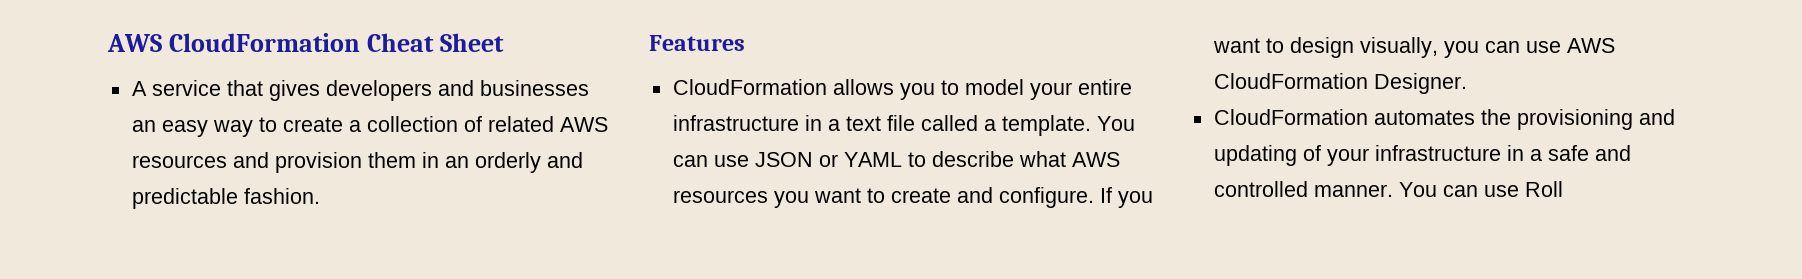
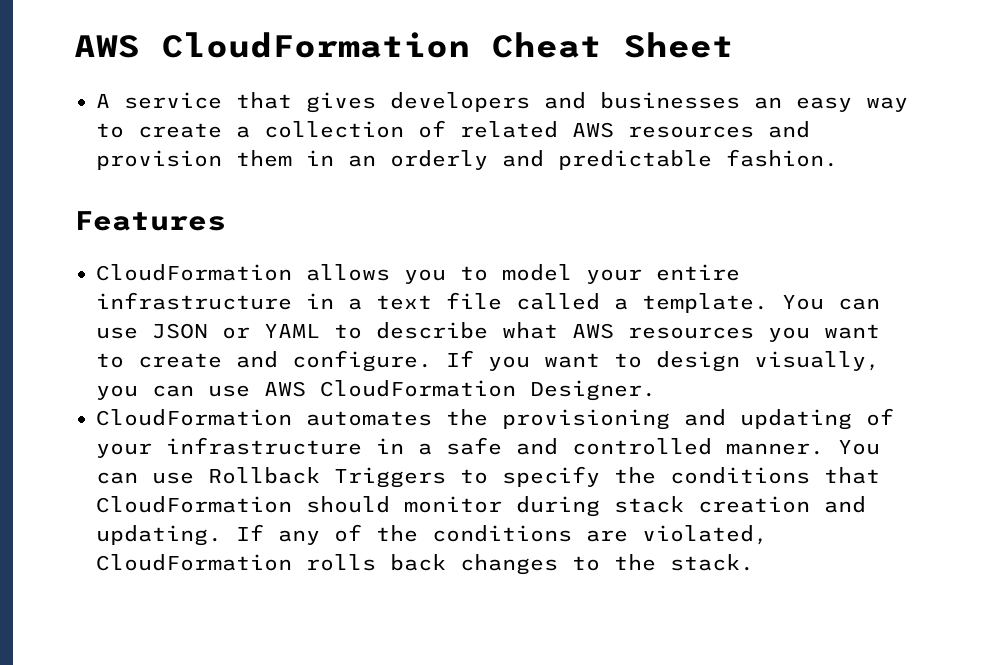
- You can use Roll
+ You can use Rollback Triggers to specify the conditions that CloudFormation should monitor during stack creation and updating. If any of the conditions are violated, CloudFormation rolls back changes to the stack.

